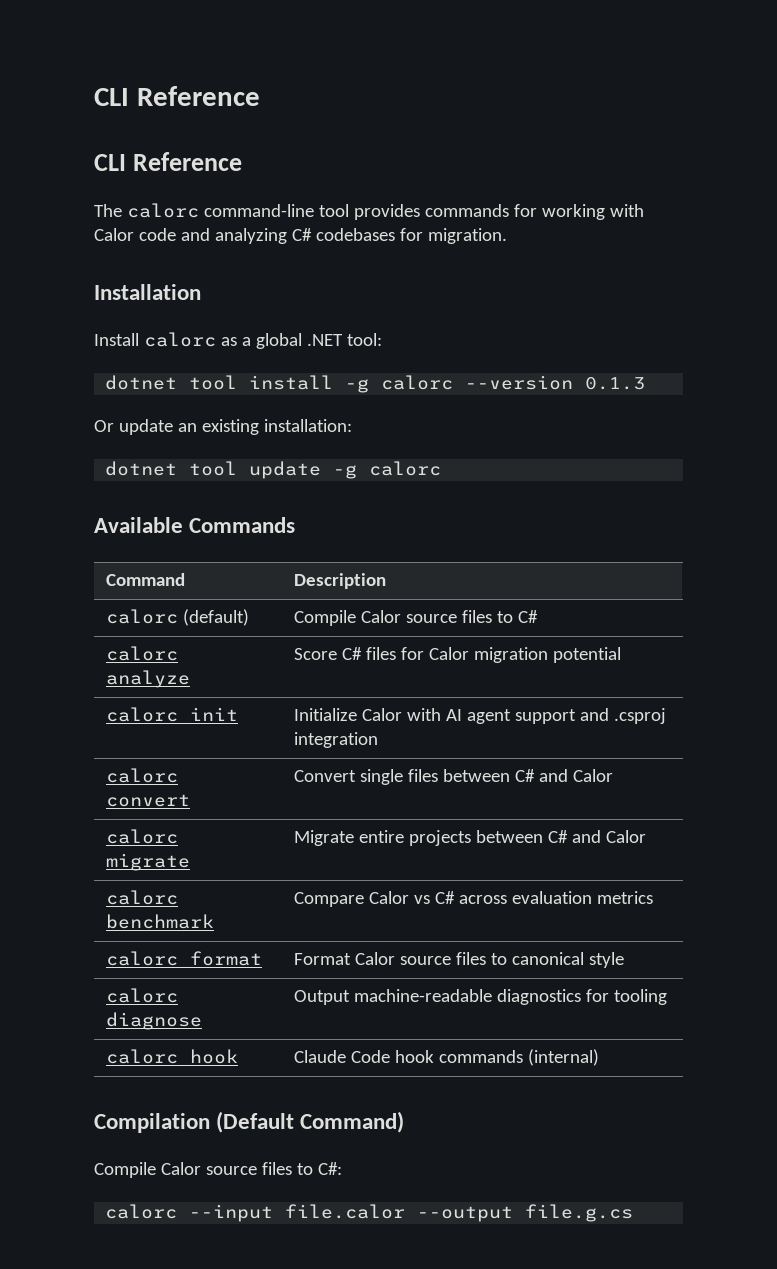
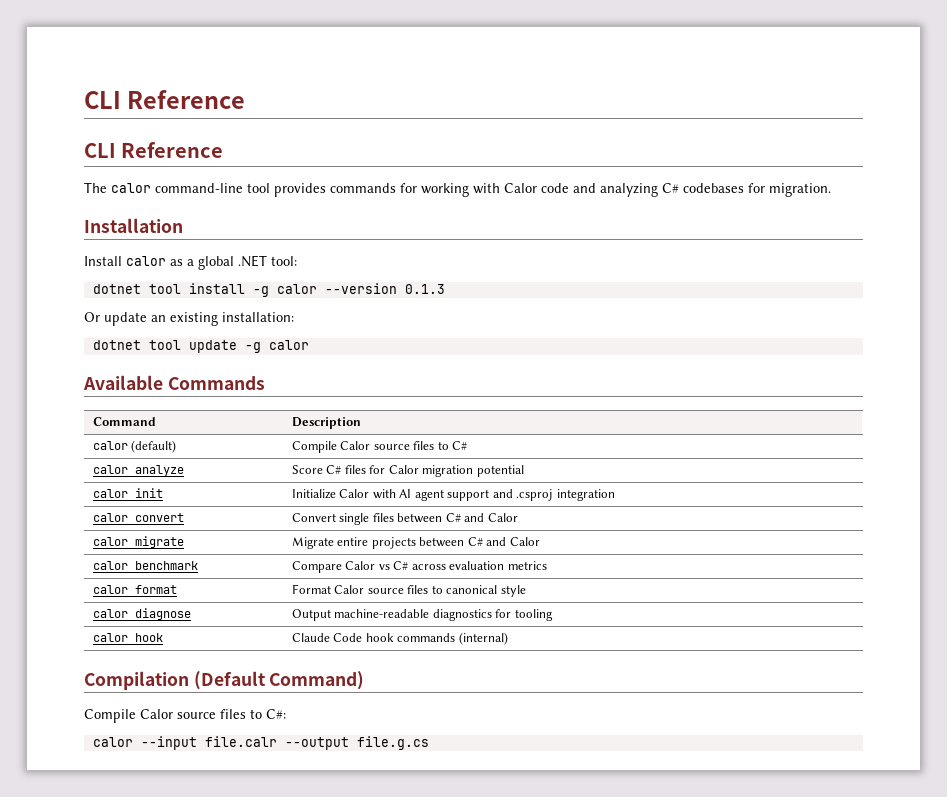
- The calorc command-line tool provides commands for working with Calor code and analyzing C# codebases for migration.
+ The calor command-line tool provides commands for working with Calor code and analyzing C# codebases for migration.
- Install calorc as a global .NET tool:
+ Install calor as a global .NET tool:
- dotnet tool install -g calorc --version 0.1.3
+ dotnet tool install -g calor --version 0.1.3
- dotnet tool update -g calorc
+ dotnet tool update -g calor
- calorc (default) | Compile Calor source files to C#
+ calor (default) | Compile Calor source files to C#
- calorc analyze | Score C# files for Calor migration potential
+ calor analyze | Score C# files for Calor migration potential
- calorc init | Initialize Calor with AI agent support and .csproj integration
+ calor init | Initialize Calor with AI agent support and .csproj integration
- calorc convert | Convert single files between C# and Calor
+ calor convert | Convert single files between C# and Calor
- calorc migrate | Migrate entire projects between C# and Calor
+ calor migrate | Migrate entire projects between C# and Calor
- calorc benchmark | Compare Calor vs C# across evaluation metrics
+ calor benchmark | Compare Calor vs C# across evaluation metrics
- calorc format | Format Calor source files to canonical style
+ calor format | Format Calor source files to canonical style
- calorc diagnose | Output machine-readable diagnostics for tooling
+ calor diagnose | Output machine-readable diagnostics for tooling
- calorc hook | Claude Code hook commands (internal)
+ calor hook | Claude Code hook commands (internal)
- calorc --input file.calor --output file.g.cs
+ calor --input file.calr --output file.g.cs

